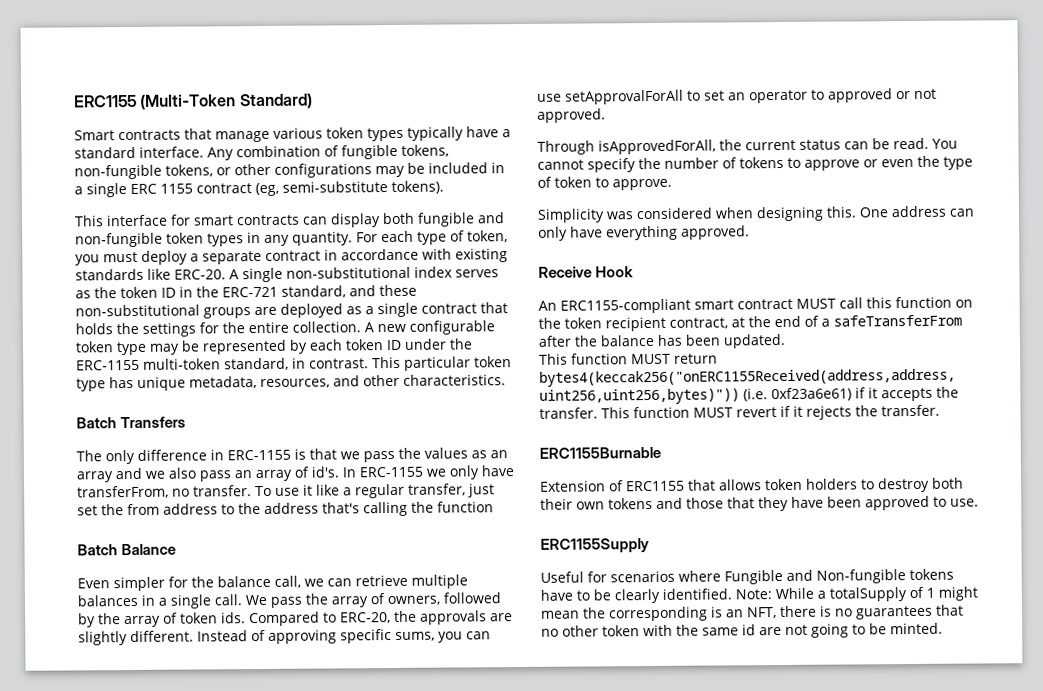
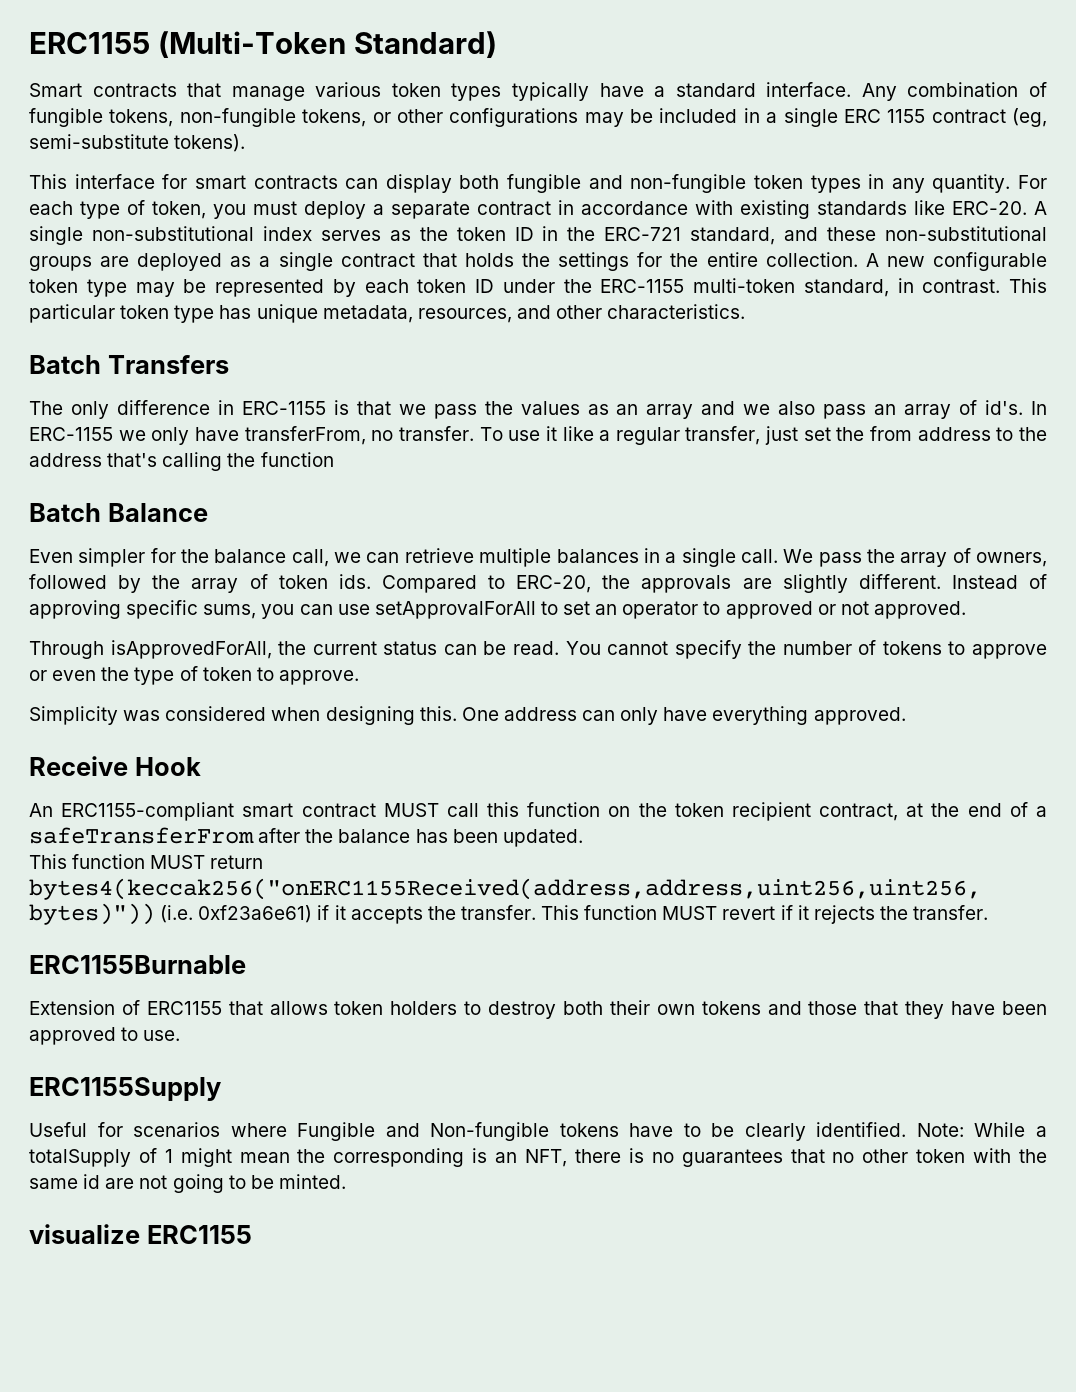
+ visualize ERC1155

